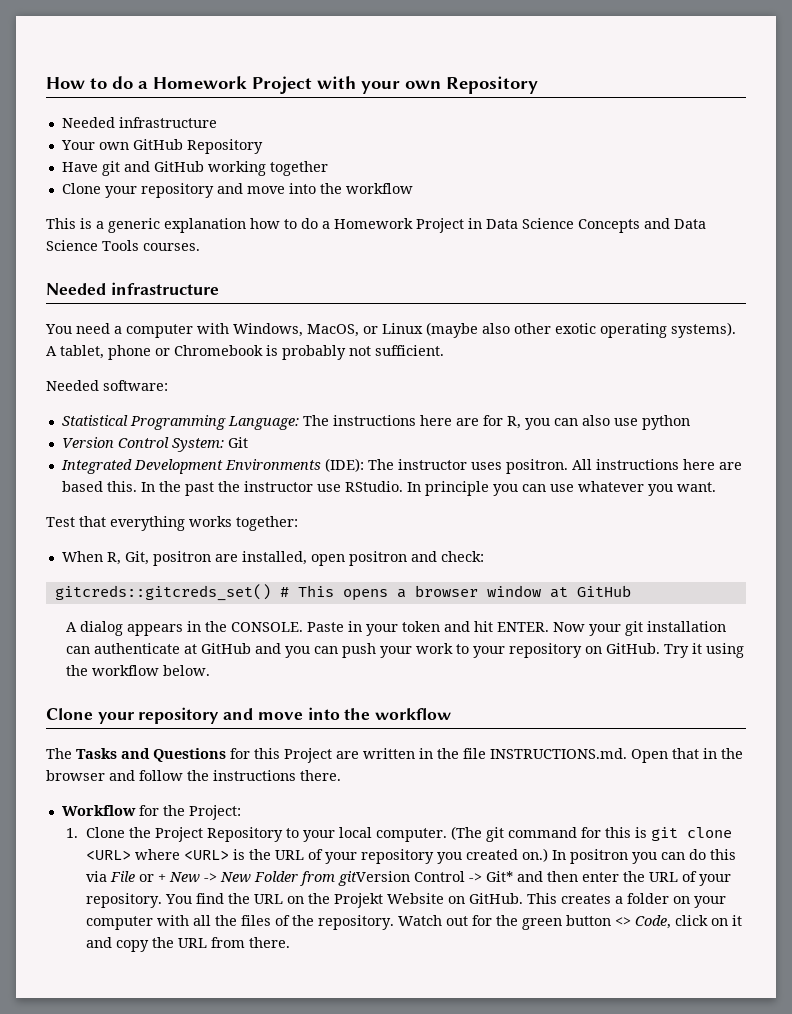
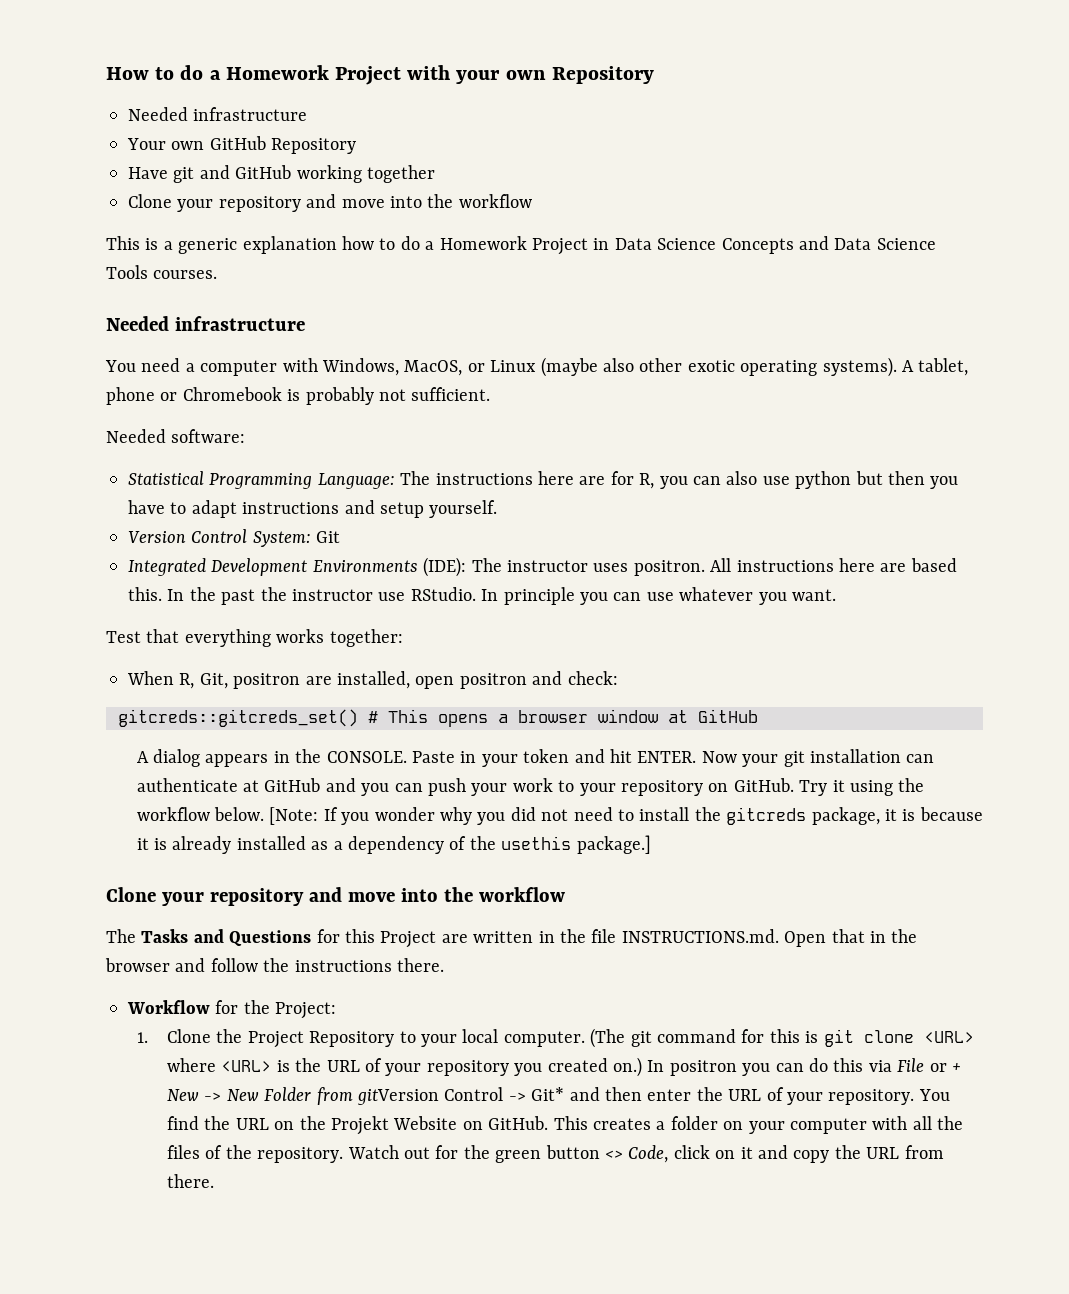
- Statistical Programming Language: The instructions here are for R, you can also use python
+ Statistical Programming Language: The instructions here are for R, you can also use python but then you have to adapt instructions and setup yourself.
+ [Note: If you wonder why you did not need to install the gitcreds package, it is because it is already installed as a dependency of the usethis package.]

